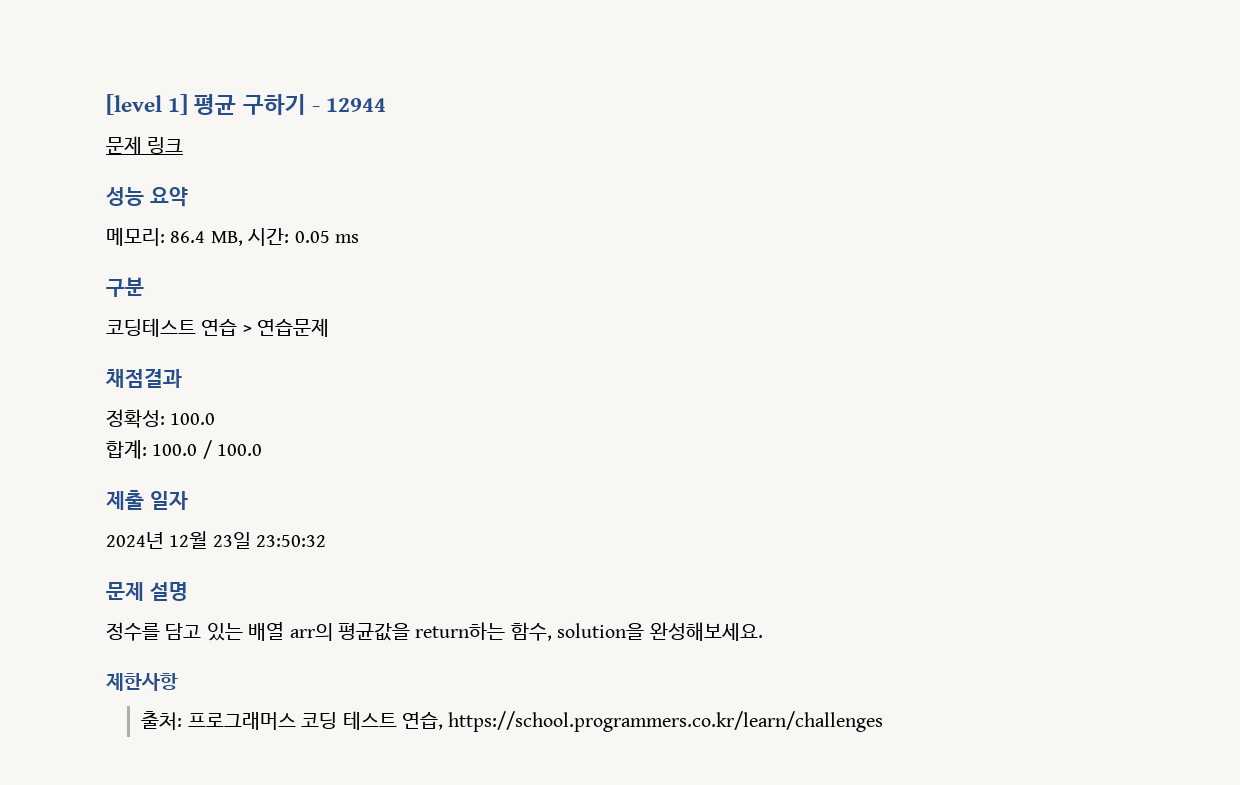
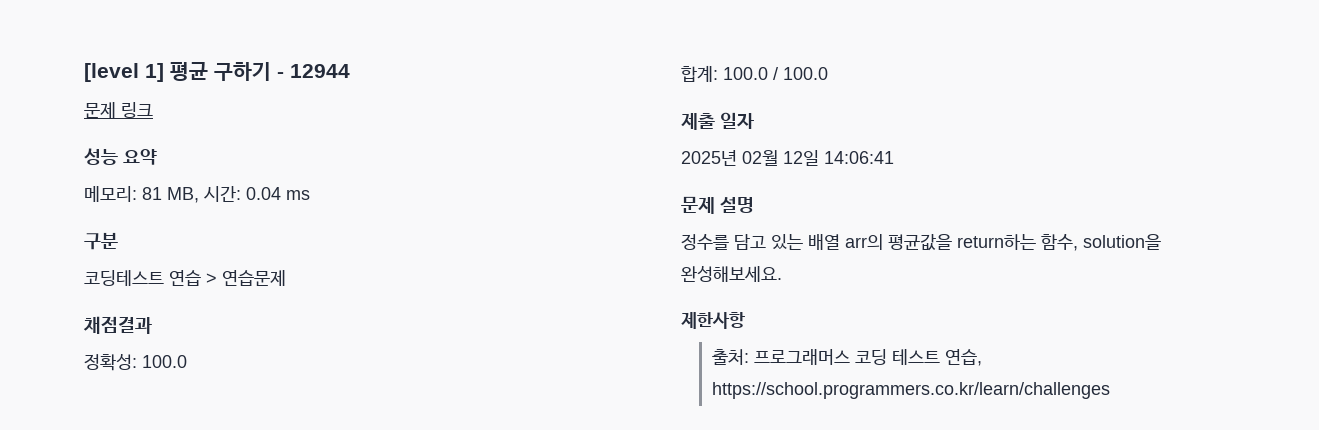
- 메모리: 86.4 MB, 시간: 0.05 ms
+ 메모리: 81 MB, 시간: 0.04 ms
- 2024년 12월 23일 23:50:32
+ 2025년 02월 12일 14:06:41

